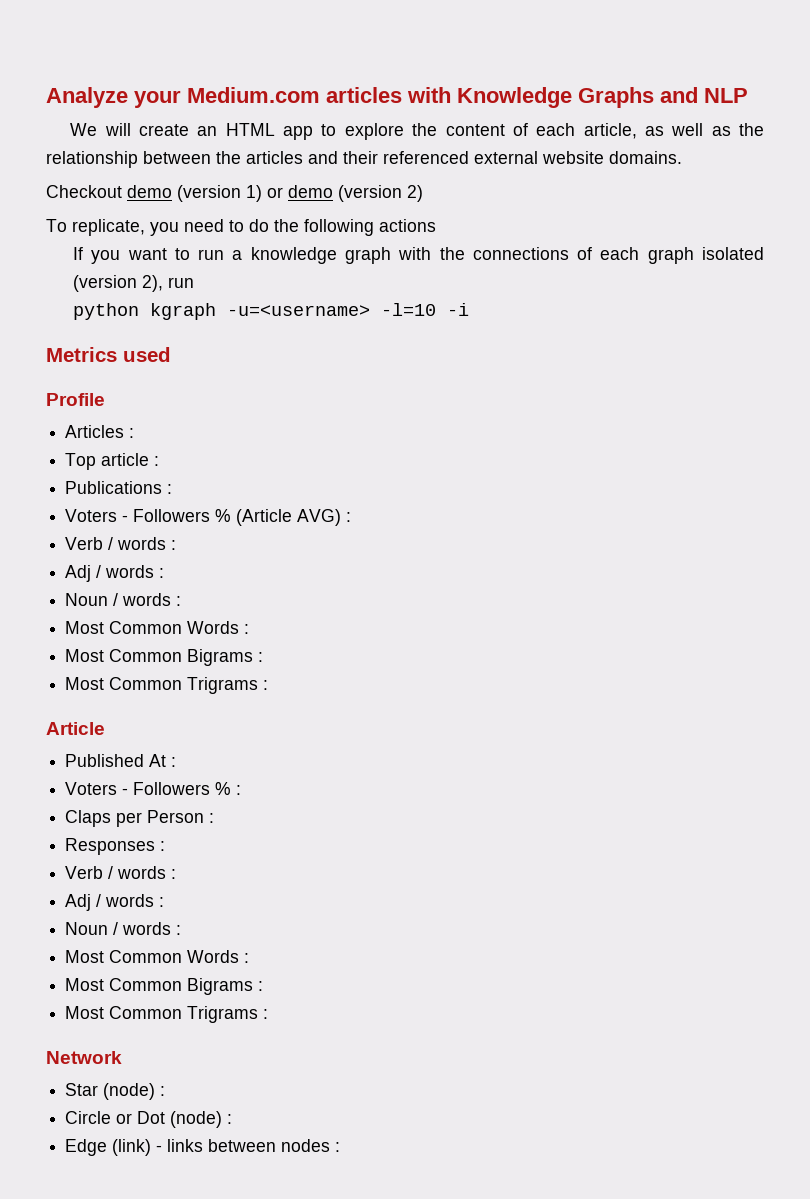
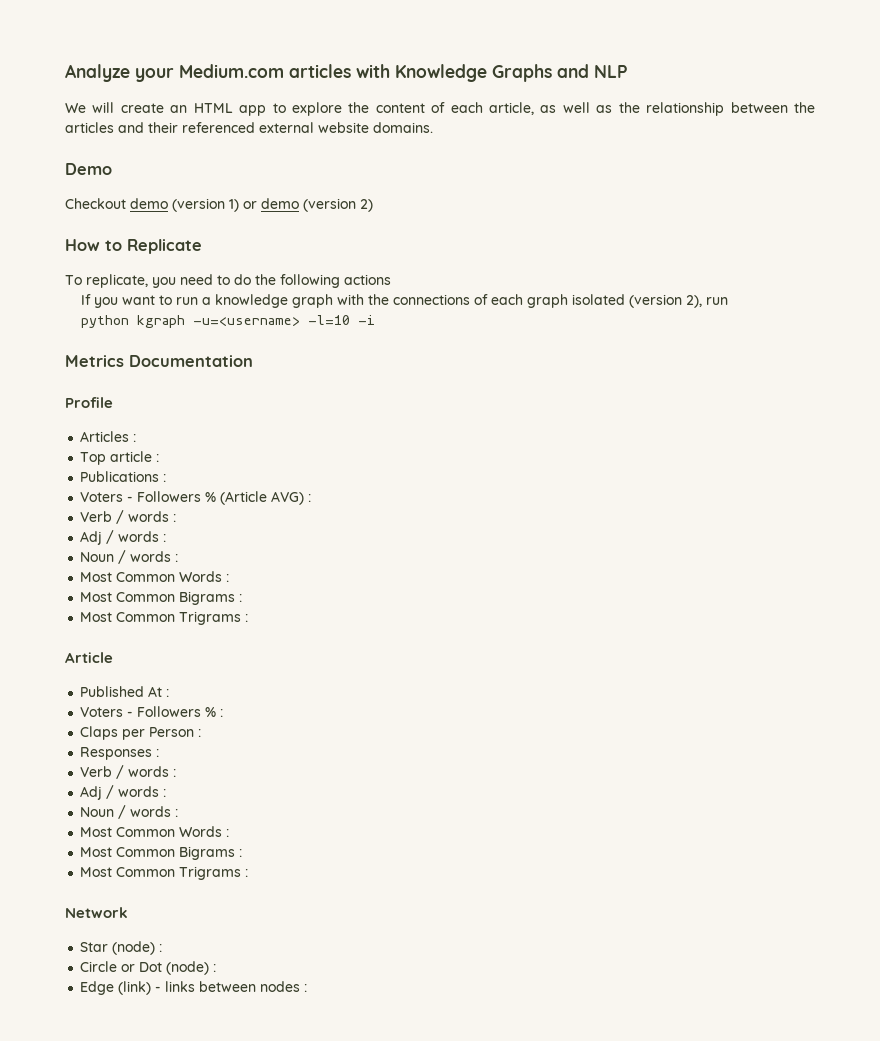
+ Demo
+ How to Replicate
- Metrics used
+ Metrics Documentation

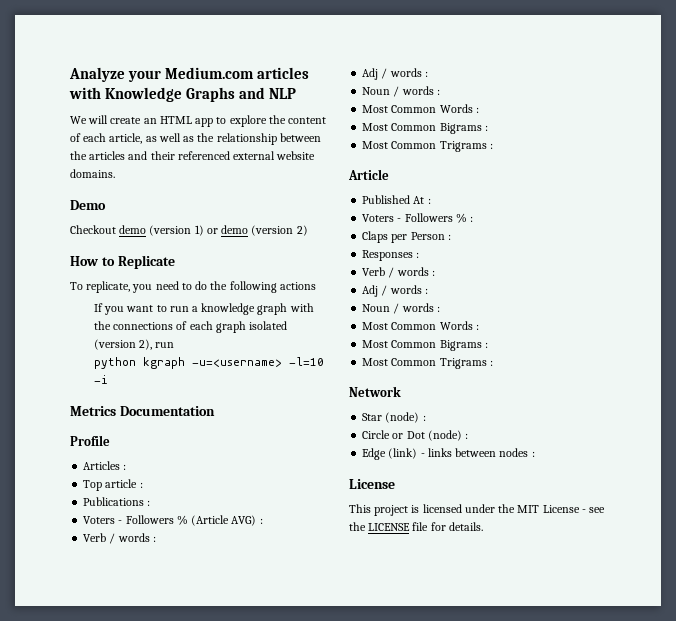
  Edge (link) - links between nodes :
+ License
+ This project is licensed under the MIT License - see the LICENSE file for details.

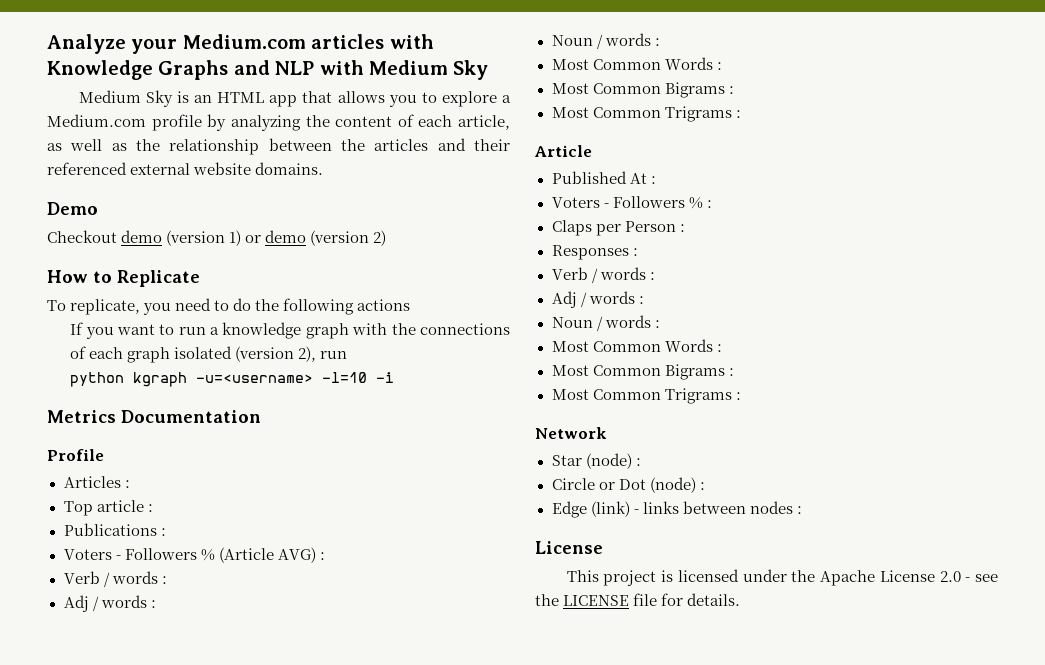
- Analyze your Medium.com articles with Knowledge Graphs and NLP
- We will create an HTML app to explore the content of each article, as well as the relationship between the articles and their referenced external website domains.
+ Analyze your Medium.com articles with Knowledge Graphs and NLP with Medium Sky
+ Medium Sky is an HTML app that allows you to explore a Medium.com profile by analyzing the content of each article, as well as the relationship between the articles and their referenced external website domains.
- This project is licensed under the MIT License - see the LICENSE file for details.
+ This project is licensed under the Apache License 2.0 - see the LICENSE file for details.

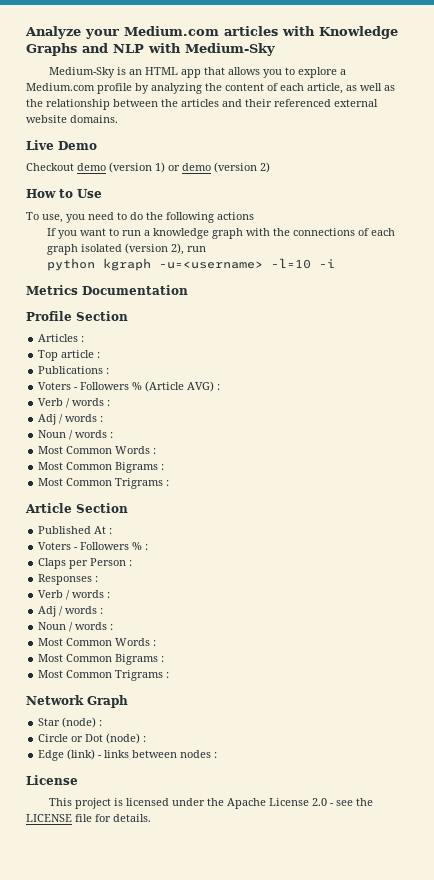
- Analyze your Medium.com articles with Knowledge Graphs and NLP with Medium Sky
- Medium Sky is an HTML app that allows you to explore a Medium.com profile by analyzing the content of each article, as well as the relationship between the articles and their referenced external website domains.
+ Analyze your Medium.com articles with Knowledge Graphs and NLP with Medium-Sky
+ Medium-Sky is an HTML app that allows you to explore a Medium.com profile by analyzing the content of each article, as well as the relationship between the articles and their referenced external website domains.
- Demo
+ Live Demo
- How to Replicate
+ How to Use
- To replicate, you need to do the following actions
+ To use, you need to do the following actions
- Profile
+ Profile Section
- Article
+ Article Section
- Network
+ Network Graph

